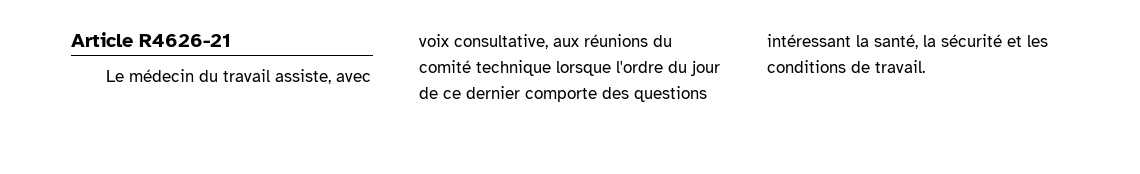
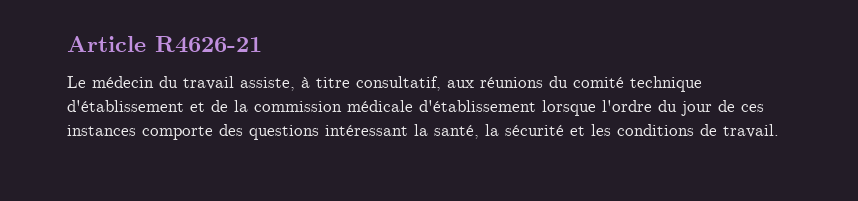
- Le médecin du travail assiste, avec voix consultative, aux réunions du comité technique lorsque l'ordre du jour de ce dernier comporte des questions intéressant la santé, la sécurité et les conditions de travail.
+ Le médecin du travail assiste, à titre consultatif, aux réunions du comité technique d'établissement et de la commission médicale d'établissement lorsque l'ordre du jour de ces instances comporte des questions intéressant la santé, la sécurité et les conditions de travail.

